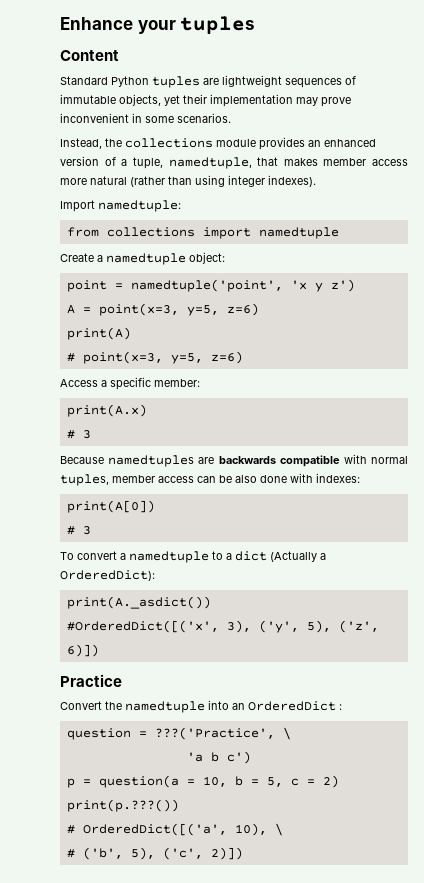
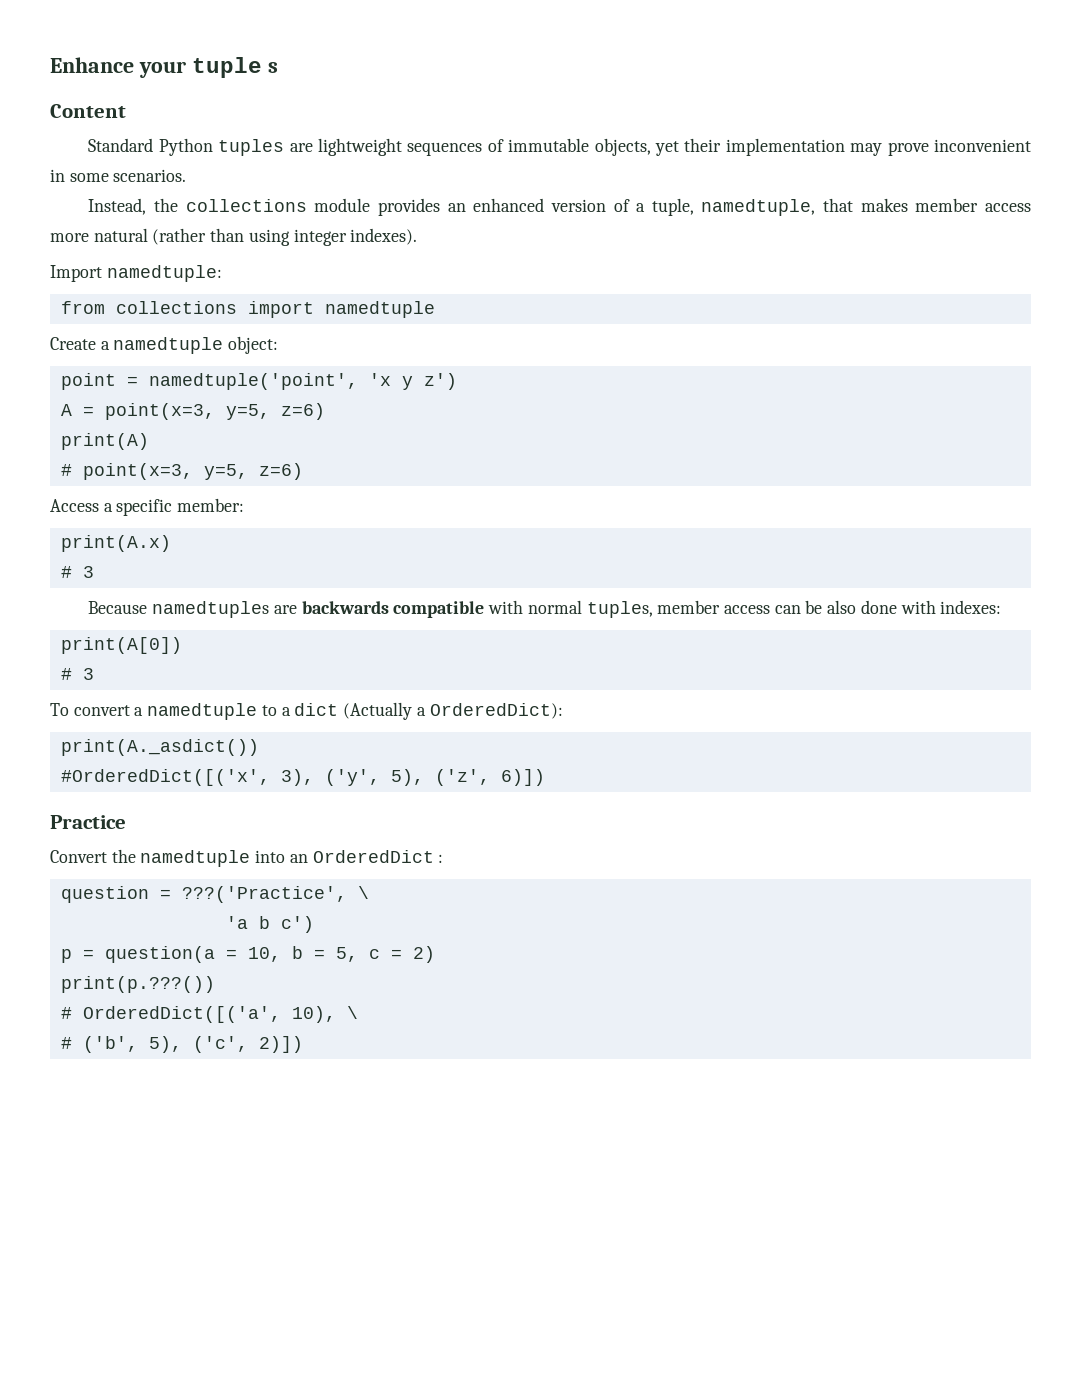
- Enhance your tuples
+ Enhance your tuple s

